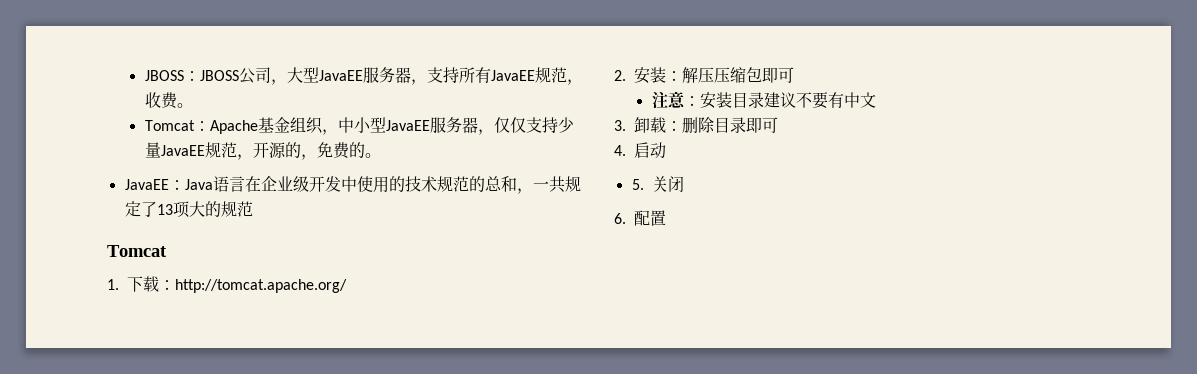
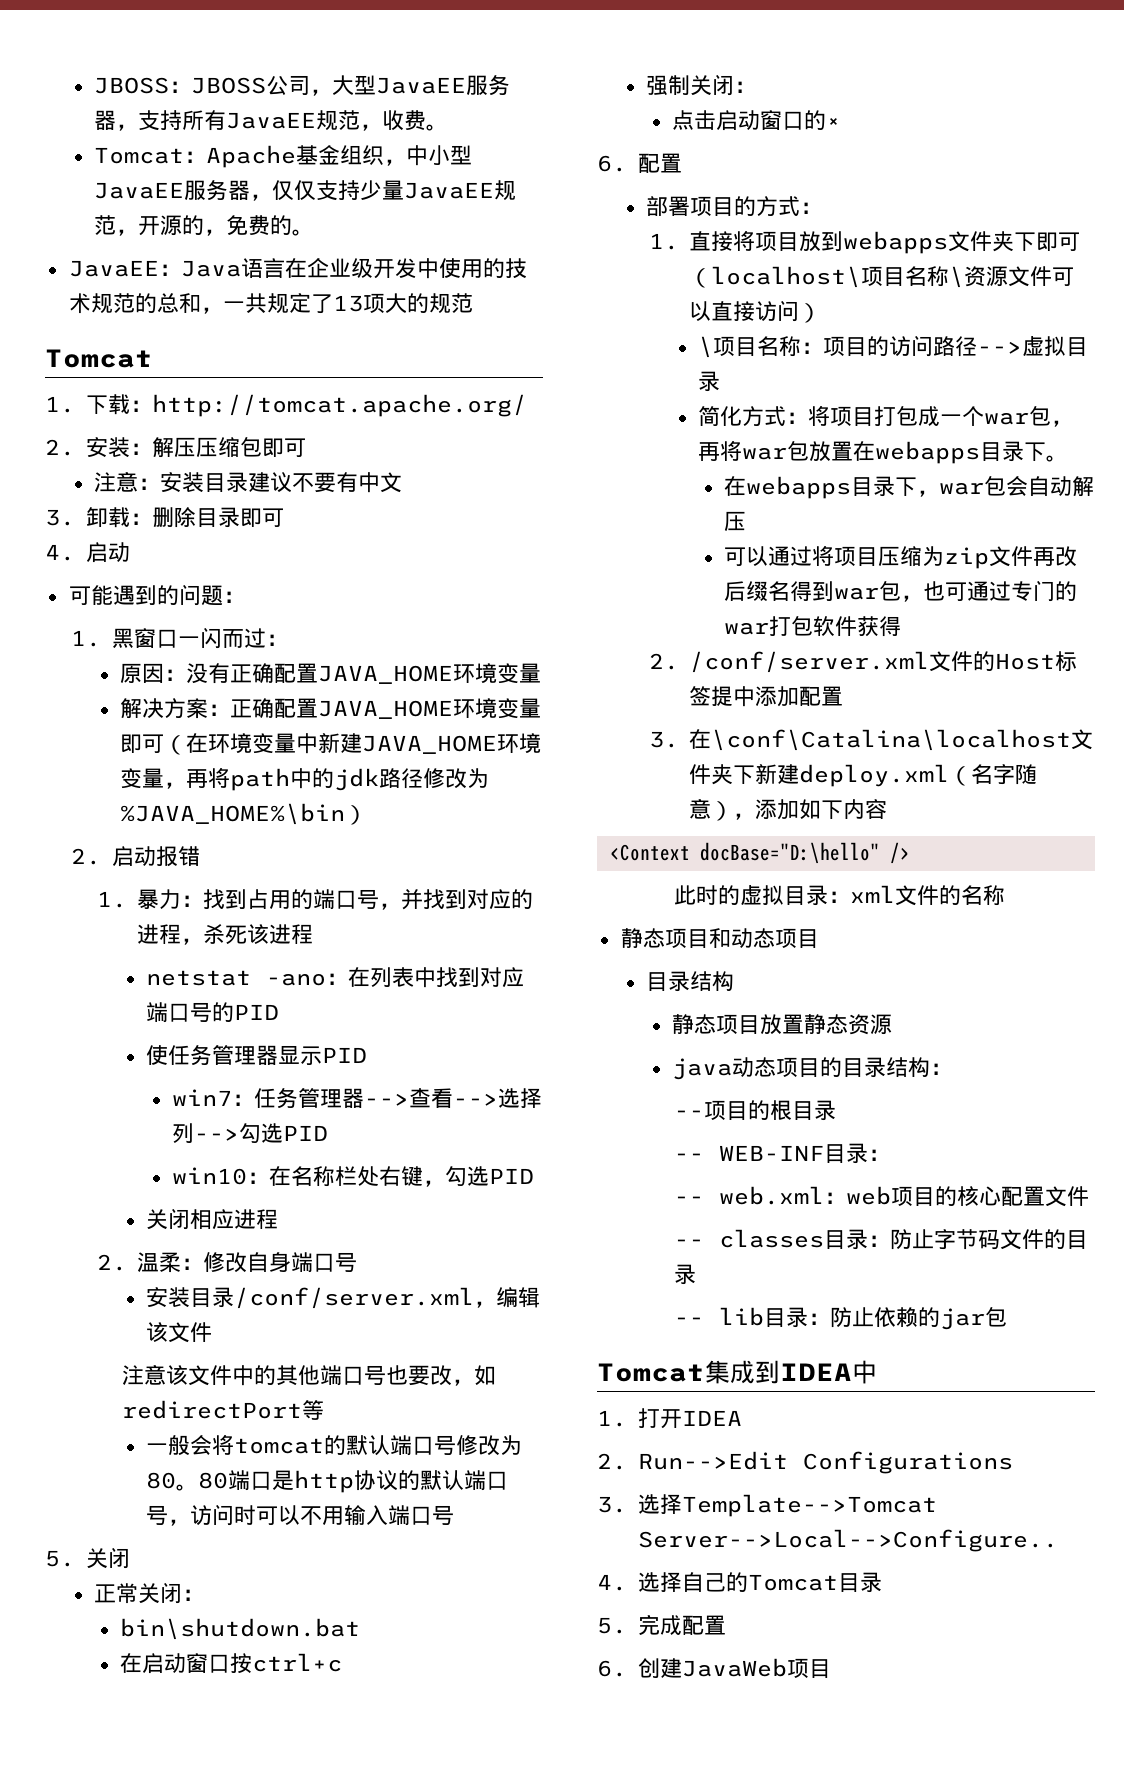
+ 可能遇到的问题：
+ 1.黑窗口一闪而过：
+ 原因：没有正确配置JAVA_HOME环境变量
+ 解决方案：正确配置JAVA_HOME环境变量即可（在环境变量中新建JAVA_HOME环境变量，再将path中的jdk路径修改为%JAVA_HOME%\bin）
+ 2.启动报错
+ 1.暴力：找到占用的端口号，并找到对应的进程，杀死该进程
+ netstat -ano：在列表中找到对应端口号的PID
+ 使任务管理器显示PID
+ win7：任务管理器-->查看-->选择列-->勾选PID
+ win10：在名称栏处右键，勾选PID
+ 关闭相应进程
+ 2.温柔：修改自身端口号
+ 安装目录/conf/server.xml，编辑该文件
+ 注意该文件中的其他端口号也要改，如redirectPort等
+ 一般会将tomcat的默认端口号修改为80。80端口是http协议的默认端口号，访问时可以不用输入端口号
  5.关闭
+ 正常关闭：
+ bin\shutdown.bat
+ 在启动窗口按ctrl+c
+ 强制关闭：
+ 点击启动窗口的×
  6.配置
+ 部署项目的方式：
+ 1.直接将项目放到webapps文件夹下即可（localhost\项目名称\资源文件可以直接访问）
+ \项目名称：项目的访问路径-->虚拟目录
+ 简化方式：将项目打包成一个war包，再将war包放置在webapps目录下。
+ 在webapps目录下，war包会自动解压
+ 可以通过将项目压缩为zip文件再改后缀名得到war包，也可通过专门的war打包软件获得
+ 2. /conf/server.xml文件的Host标签提中添加配置
+ 3.在\conf\Catalina\localhost文件夹下新建deploy.xml（名字随意），添加如下内容
+ <Context docBase="D:\hello" />
+ 此时的虚拟目录：xml文件的名称
+ 静态项目和动态项目
+ 目录结构
+ 静态项目放置静态资源
+ java动态项目的目录结构：
+ --项目的根目录
+ -- WEB-INF目录：
+ -- web.xml：web项目的核心配置文件
+ -- classes目录：防止字节码文件的目录
+ -- lib目录：防止依赖的jar包
+ Tomcat集成到IDEA中
+ 1.打开IDEA
+ 2. Run-->Edit Configurations
+ 3.选择Template-->Tomcat Server-->Local-->Configure..
+ 4.选择自己的Tomcat目录
+ 5.完成配置
+ 6.创建JavaWeb项目

